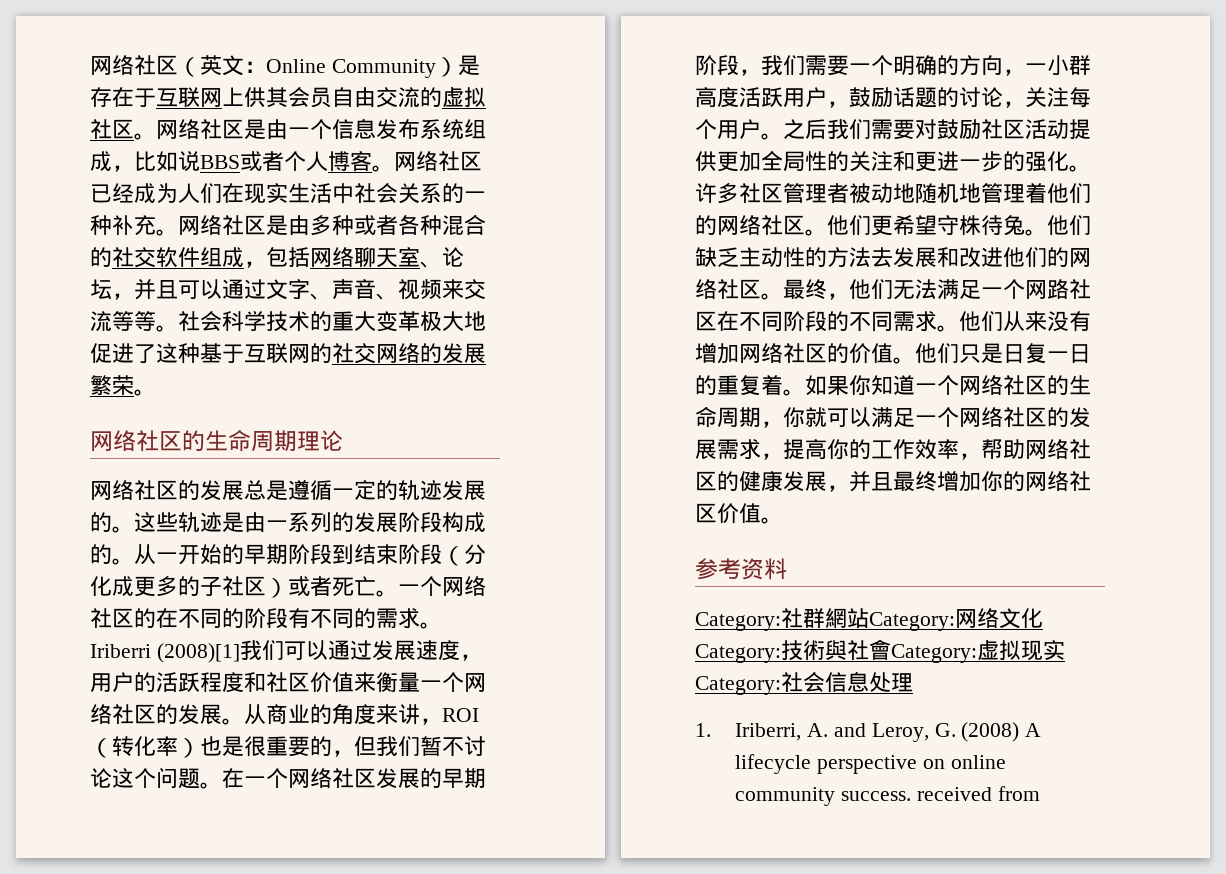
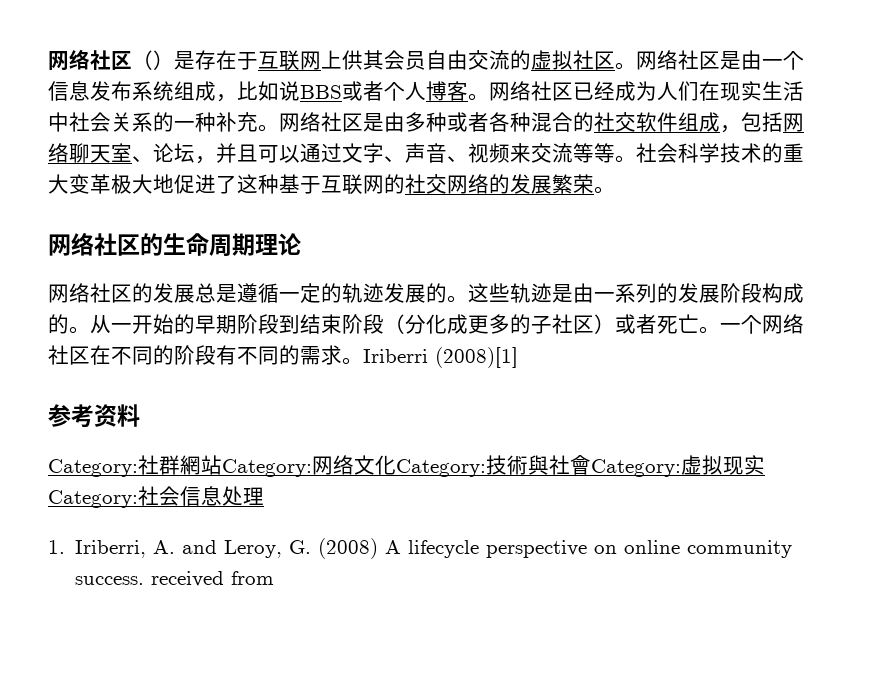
- 网络社区（英文：Online Community）是存在于互联网上供其会员自由交流的虚拟社区。
+ 网络社区（）是存在于互联网上供其会员自由交流的虚拟社区。
- 一个网络社区的在不同的阶段有不同的需求。
+ 一个网络社区在不同的阶段有不同的需求。
- Iriberri (2008)[1]我们可以通过发展速度，用户的活跃程度和社区价值来衡量一个网络社区的发展。从商业的角度来讲，ROI（转化率）也是很重要的，但我们暂不讨论这个问题。在一个网络社区发展的早期阶段，我们需要一个明确的方向，一小群高度活跃用户，鼓励话题的讨论，关注每个用户。之后我们需要对鼓励社区活动提供更加全局性的关注和更进一步的强化。许多社区管理者被动地随机地管理着他们的网络社区。他们更希望守株待兔。他们缺乏主动性的方法去发展和改进他们的网络社区。最终，他们无法满足一个网路社区在不同阶段的不同需求。他们从来没有增加网络社区的价值。他们只是日复一日的重复着。如果你知道一个网络社区的生命周期，你就可以满足一个网络社区的发展需求，提高你的工作效率，帮助网络社区的健康发展，并且最终增加你的网络社区价值。
+ Iriberri (2008)[1]

